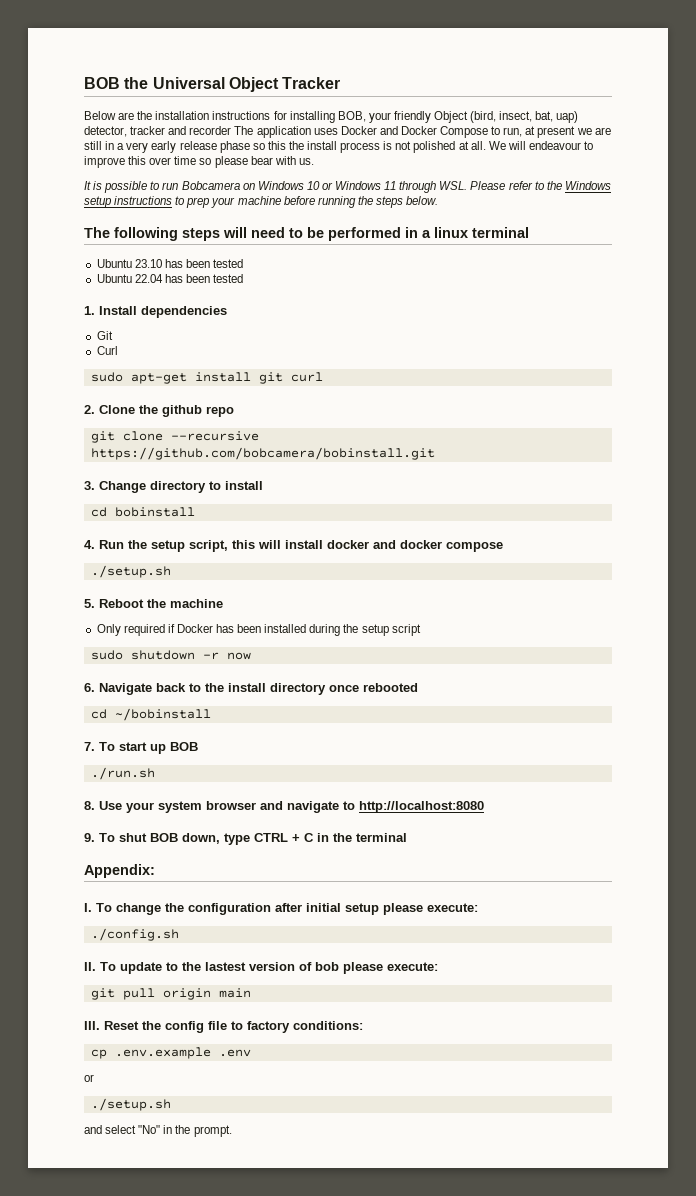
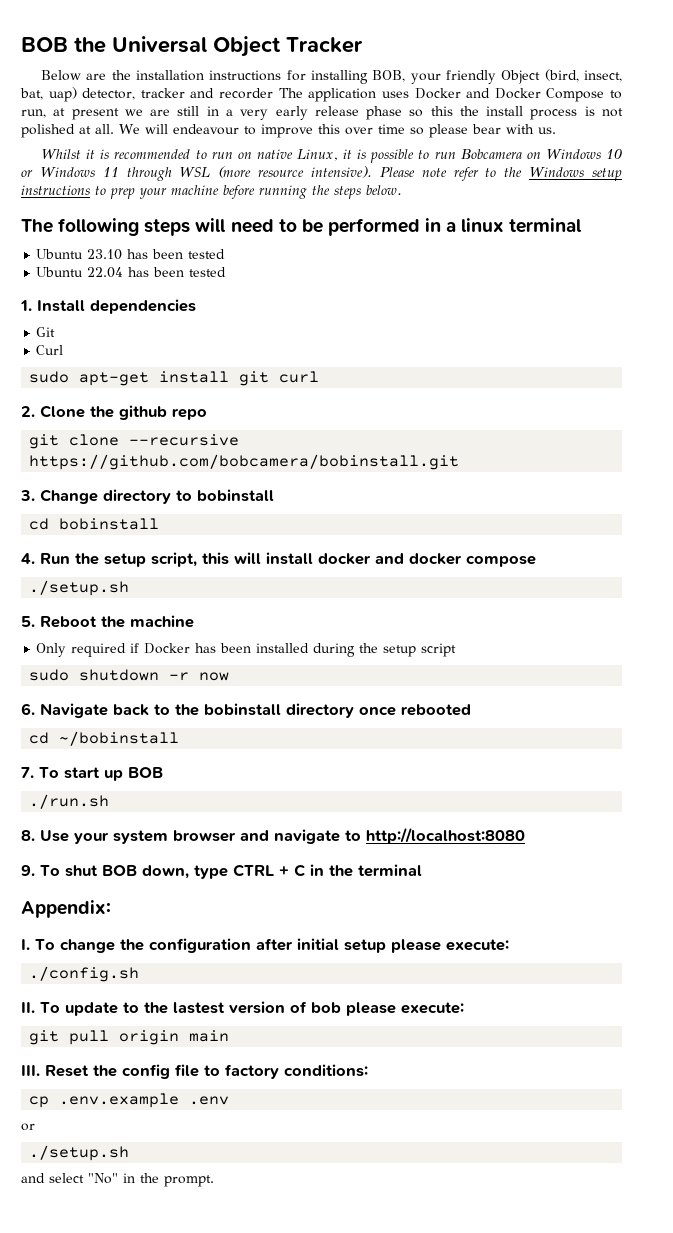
- It is possible to run Bobcamera on Windows 10 or Windows 11 through WSL. Please refer to the Windows setup instructions to prep your machine before running the steps below.
+ Whilst it is recommended to run on native Linux, it is possible to run Bobcamera on Windows 10 or Windows 11 through WSL (more resource intensive). Please note refer to the Windows setup instructions to prep your machine before running the steps below.
- 3. Change directory to install
+ 3. Change directory to bobinstall
- 6. Navigate back to the install directory once rebooted
+ 6. Navigate back to the bobinstall directory once rebooted

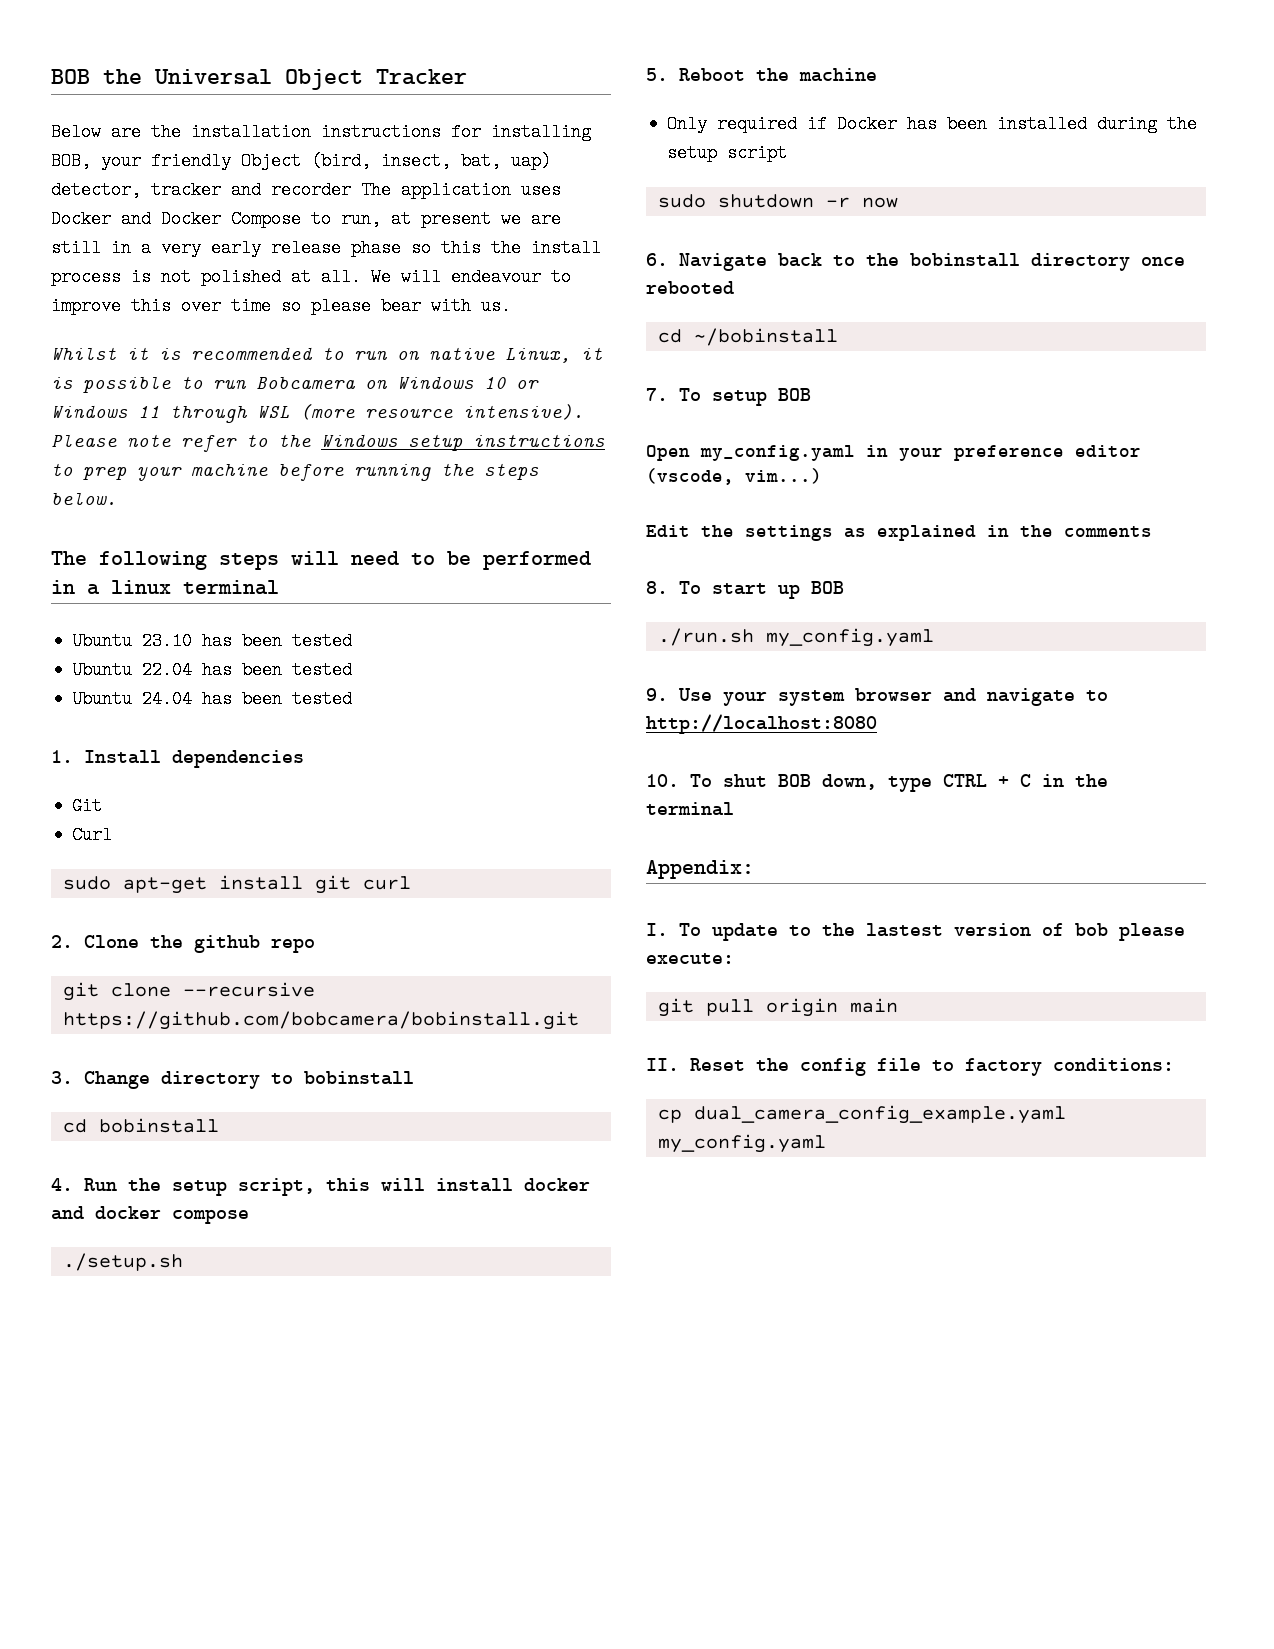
+ Ubuntu 24.04 has been tested
- 7. To start up BOB
+ 7. To setup BOB
+ Open my_config.yaml in your preference editor (vscode, vim...)
+ Edit the settings as explained in the comments
+ 8. To start up BOB
- ./run.sh
- 8. Use your system browser and navigate to http://localhost:8080
+ ./run.sh my_config.yaml
+ 9. Use your system browser and navigate to http://localhost:8080
- 9. To shut BOB down, type CTRL + C in the terminal
+ 10. To shut BOB down, type CTRL + C in the terminal
- I. To change the configuration after initial setup please execute:
- ./config.sh
- II. To update to the lastest version of bob please execute:
+ I. To update to the lastest version of bob please execute:
- III. Reset the config file to factory conditions:
+ II. Reset the config file to factory conditions:
- cp .env.example .env
- or
- ./setup.sh
- and select "No" in the prompt.
+ cp dual_camera_config_example.yaml my_config.yaml

